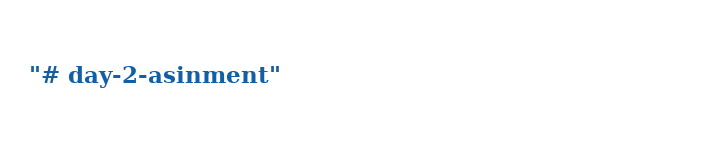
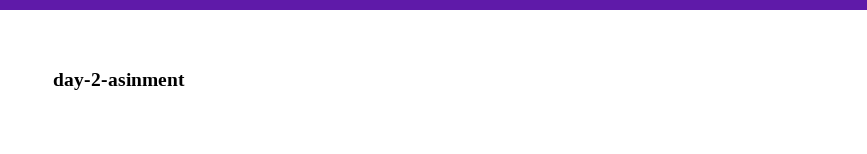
- "# day-2-asinment"
+ day-2-asinment

